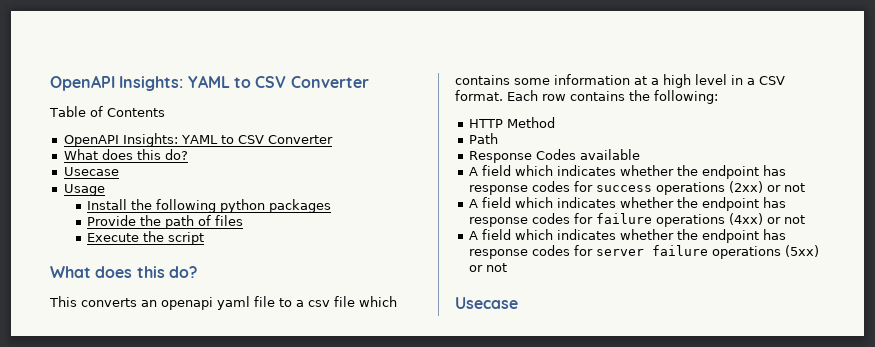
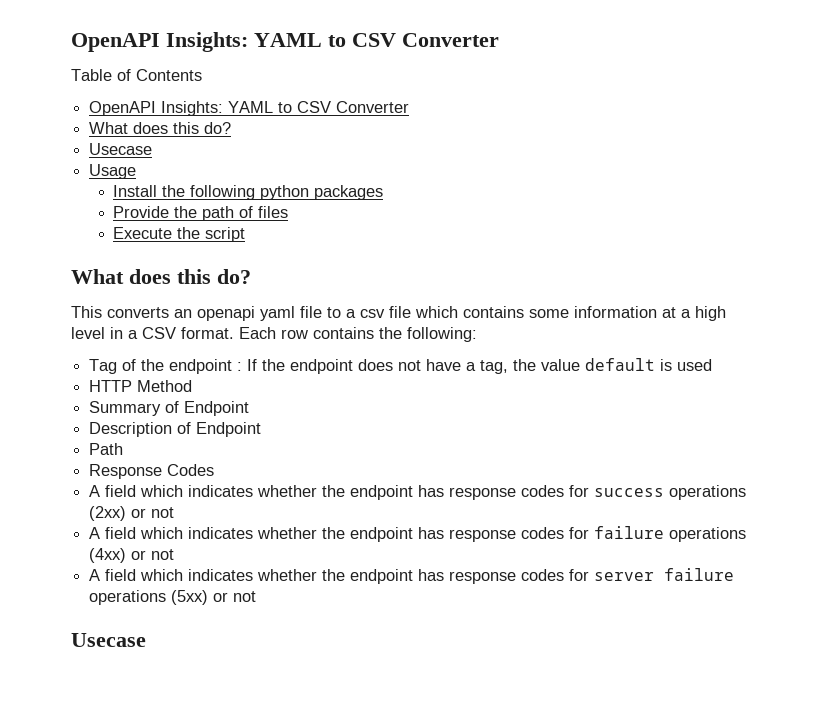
+ Tag of the endpoint : If the endpoint does not have a tag, the value default is used
  HTTP Method
+ Summary of Endpoint
+ Description of Endpoint
- Response Codes available
+ Response Codes

